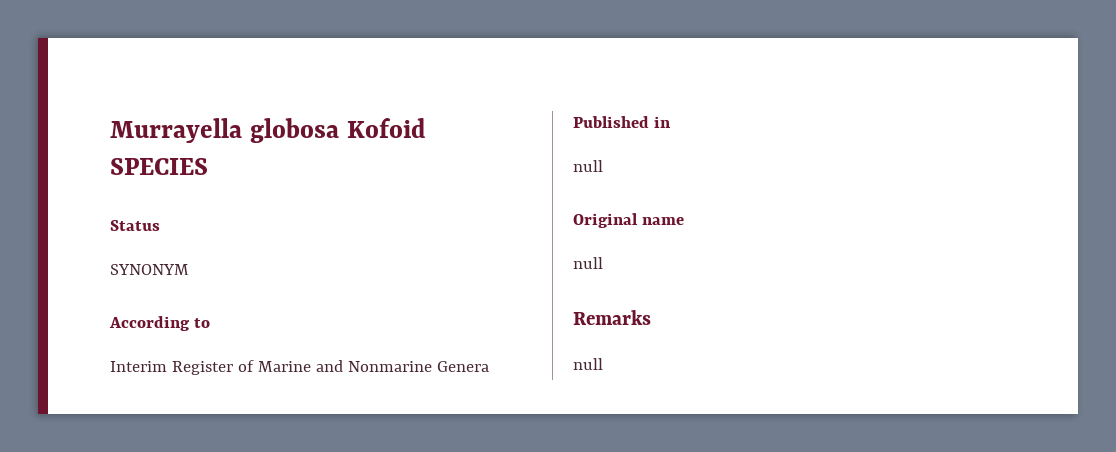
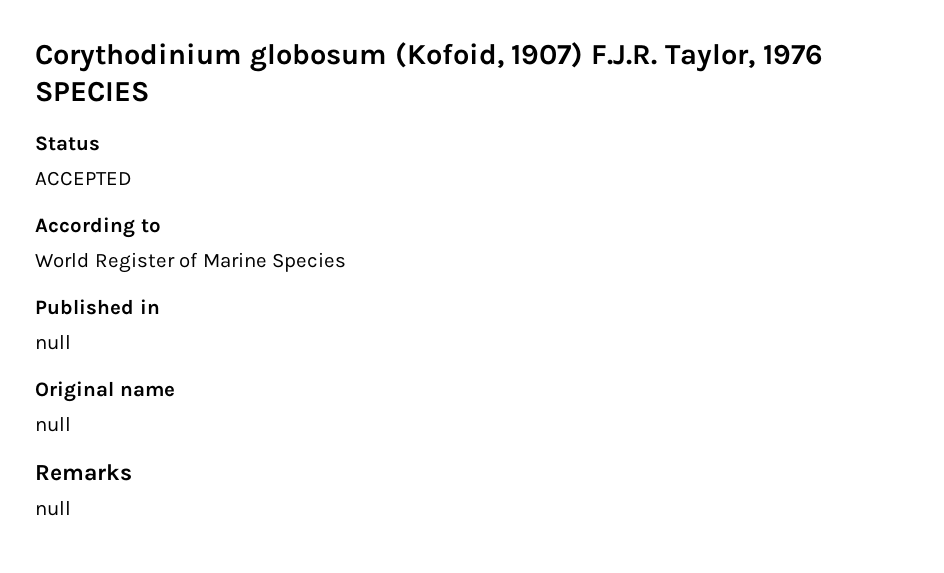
- Murrayella globosa Kofoid SPECIES
+ Corythodinium globosum (Kofoid, 1907) F.J.R. Taylor, 1976 SPECIES
- SYNONYM
+ ACCEPTED
- Interim Register of Marine and Nonmarine Genera
+ World Register of Marine Species

